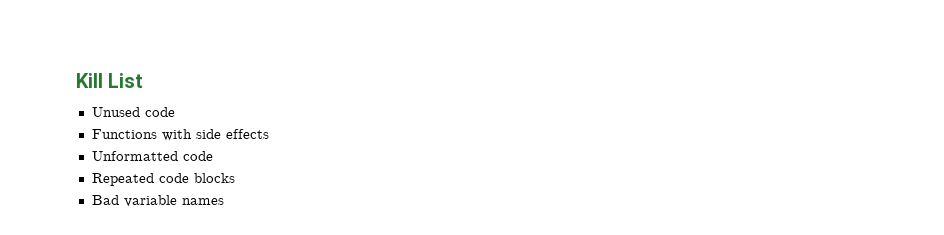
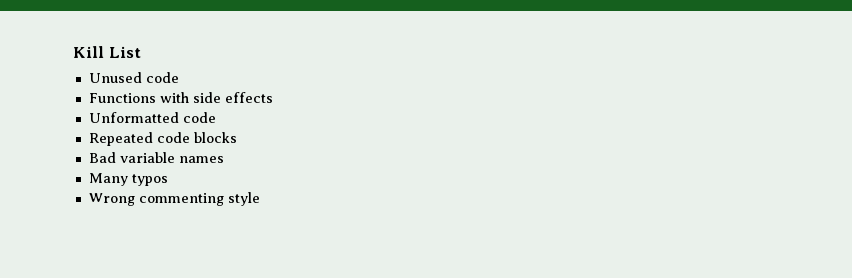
+ Many typos
+ Wrong commenting style

